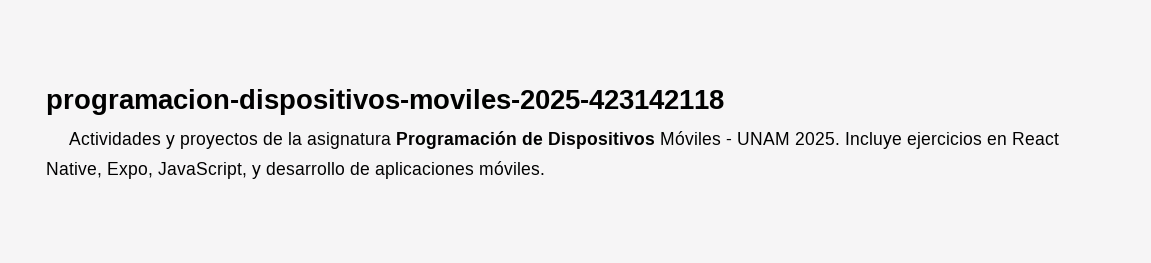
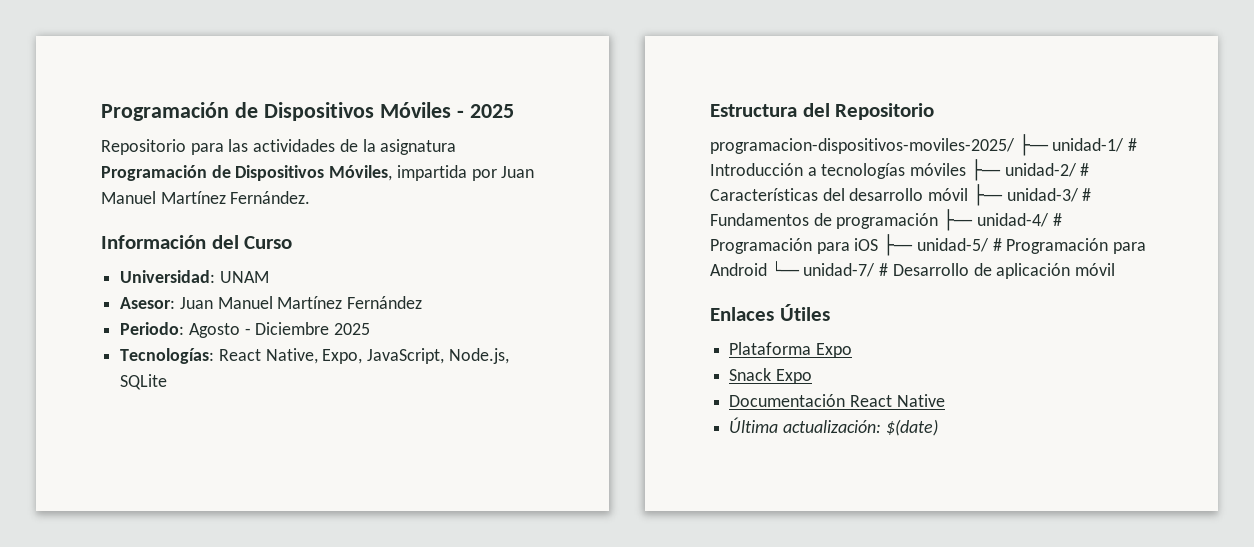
- programacion-dispositivos-moviles-2025-423142118
- Actividades y proyectos de la asignatura Programación de Dispositivos Móviles - UNAM 2025. Incluye ejercicios en React Native, Expo, JavaScript, y desarrollo de aplicaciones móviles.
+ Programación de Dispositivos Móviles - 2025
+ Repositorio para las actividades de la asignatura Programación de Dispositivos Móviles, impartida por Juan Manuel Martínez Fernández.
+ Información del Curso
+ Universidad: UNAM
+ Asesor: Juan Manuel Martínez Fernández
+ Periodo: Agosto - Diciembre 2025
+ Tecnologías: React Native, Expo, JavaScript, Node.js, SQLite
+ Estructura del Repositorio
+ programacion-dispositivos-moviles-2025/ ├── unidad-1/ # Introducción a tecnologías móviles ├── unidad-2/ # Características del desarrollo móvil ├── unidad-3/ # Fundamentos de programación ├── unidad-4/ # Programación para iOS ├── unidad-5/ # Programación para Android └── unidad-7/ # Desarrollo de aplicación móvil
+ Enlaces Útiles
+ Plataforma Expo
+ Snack Expo
+ Documentación React Native
+ Última actualización: $(date)

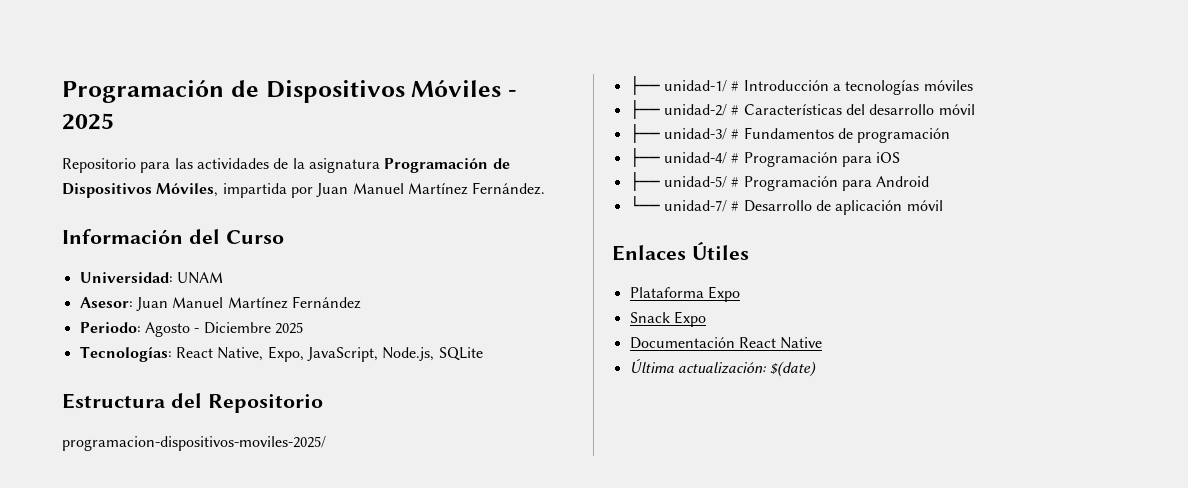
- programacion-dispositivos-moviles-2025/ ├── unidad-1/ # Introducción a tecnologías móviles ├── unidad-2/ # Características del desarrollo móvil ├── unidad-3/ # Fundamentos de programación ├── unidad-4/ # Programación para iOS ├── unidad-5/ # Programación para Android └── unidad-7/ # Desarrollo de aplicación móvil
+ programacion-dispositivos-moviles-2025/
+ ├── unidad-1/ # Introducción a tecnologías móviles
+ ├── unidad-2/ # Características del desarrollo móvil
+ ├── unidad-3/ # Fundamentos de programación
+ ├── unidad-4/ # Programación para iOS
+ ├── unidad-5/ # Programación para Android
+ └── unidad-7/ # Desarrollo de aplicación móvil

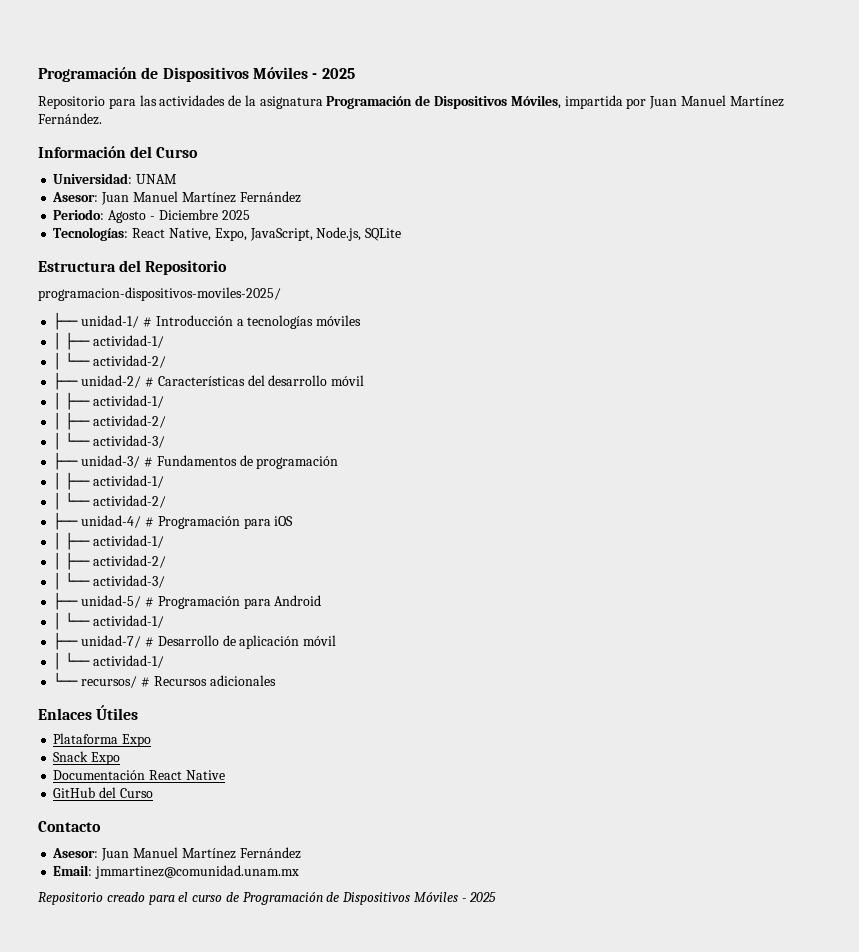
  ├── unidad-1/ # Introducción a tecnologías móviles
+ │ ├── actividad-1/
+ │ └── actividad-2/
  ├── unidad-2/ # Características del desarrollo móvil
+ │ ├── actividad-1/
+ │ ├── actividad-2/
+ │ └── actividad-3/
  ├── unidad-3/ # Fundamentos de programación
+ │ ├── actividad-1/
+ │ └── actividad-2/
  ├── unidad-4/ # Programación para iOS
+ │ ├── actividad-1/
+ │ ├── actividad-2/
+ │ └── actividad-3/
  ├── unidad-5/ # Programación para Android
- └── unidad-7/ # Desarrollo de aplicación móvil
+ │ └── actividad-1/
+ ├── unidad-7/ # Desarrollo de aplicación móvil
+ │ └── actividad-1/
+ └── recursos/ # Recursos adicionales
- Última actualización: $(date)
+ GitHub del Curso
+ Contacto
+ Asesor: Juan Manuel Martínez Fernández
+ Email: jmmartinez@comunidad.unam.mx
+ Repositorio creado para el curso de Programación de Dispositivos Móviles - 2025

